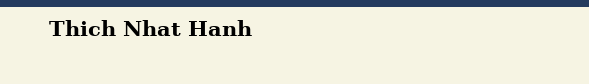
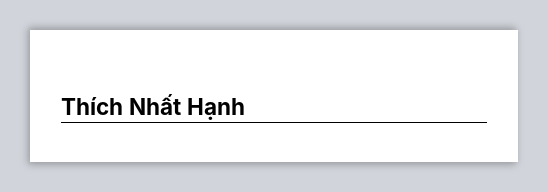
- Thich Nhat Hanh
+ Thích Nhất Hạnh

